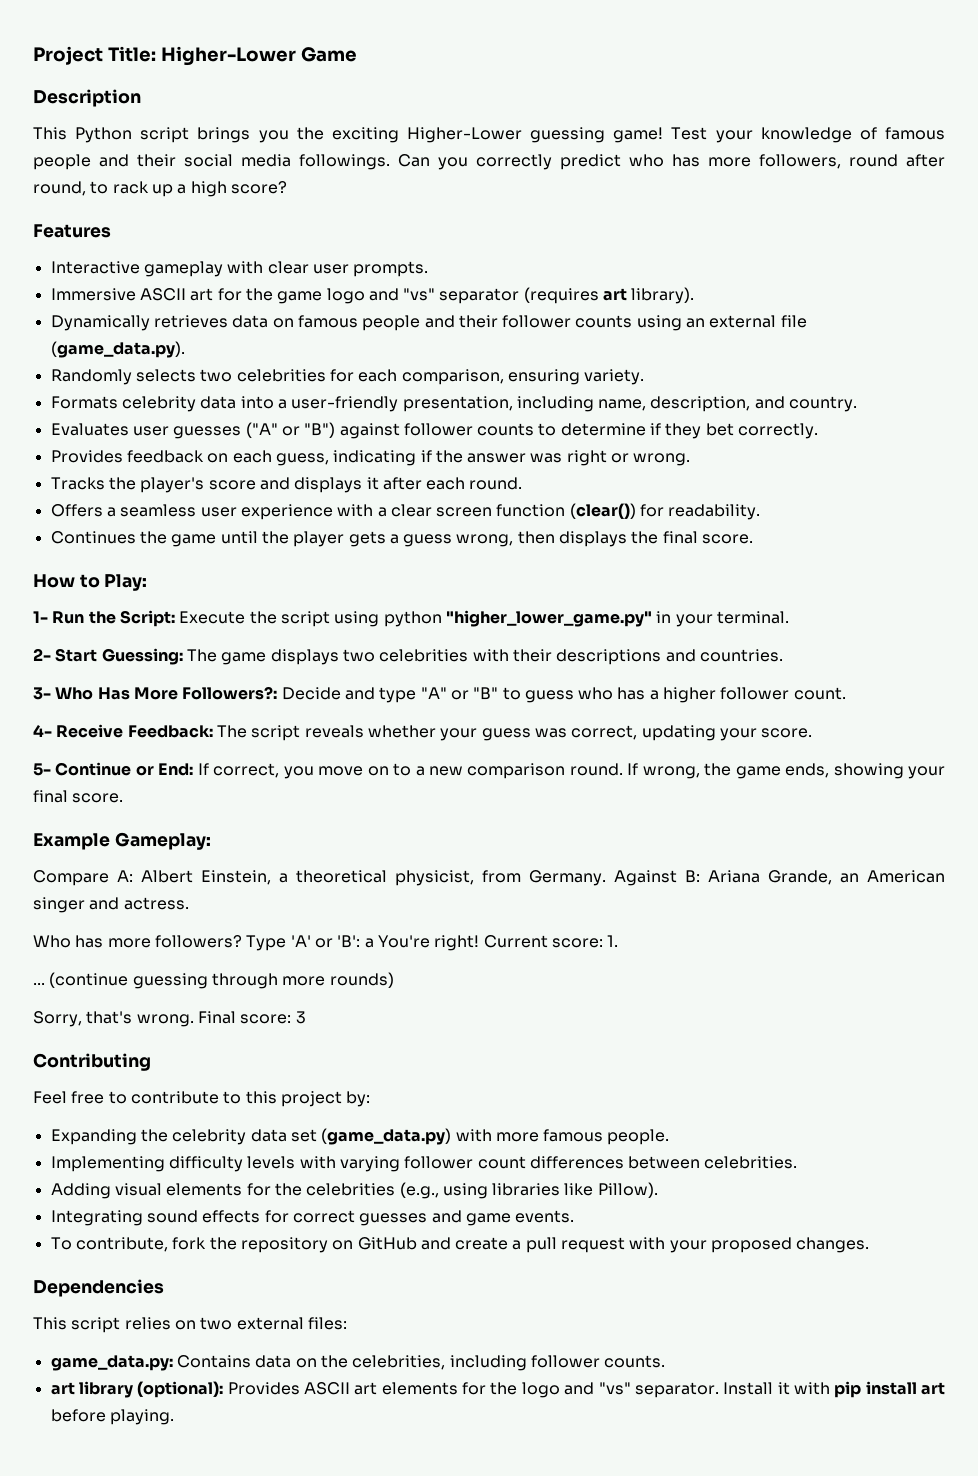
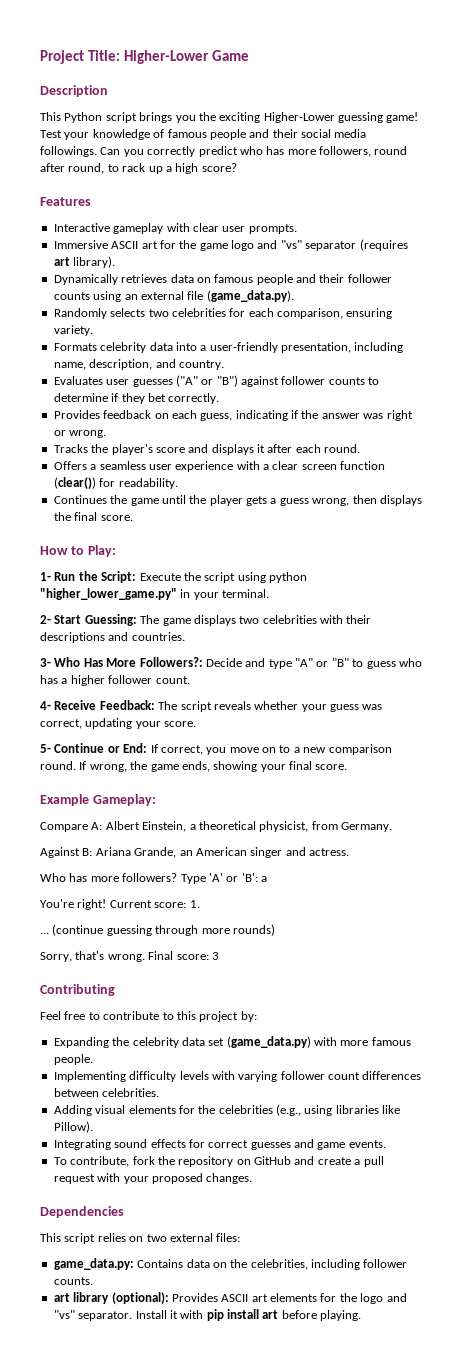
- Compare A: Albert Einstein, a theoretical physicist, from Germany. Against B: Ariana Grande, an American singer and actress.
+ Compare A: Albert Einstein, a theoretical physicist, from Germany.
+ Against B: Ariana Grande, an American singer and actress.
- Type 'A' or 'B': a You're right!
+ Type 'A' or 'B': a
+ You're right!

